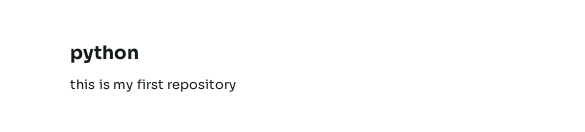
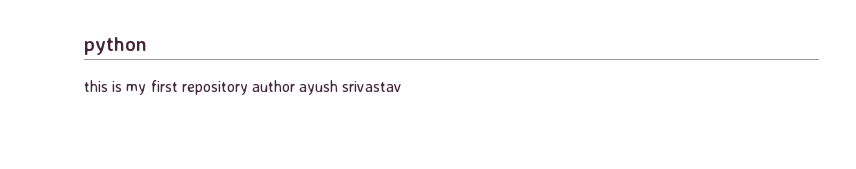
- this is my first repository
+ this is my first repository author ayush srivastav

